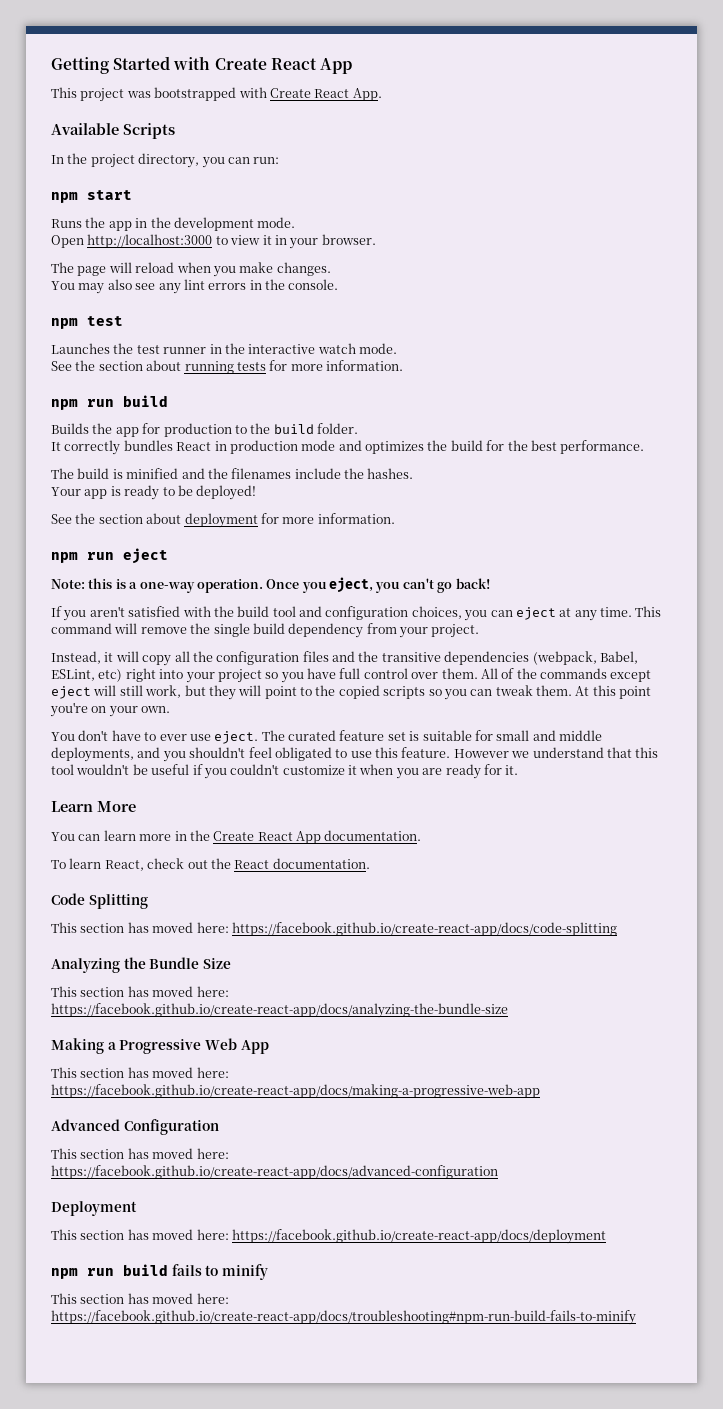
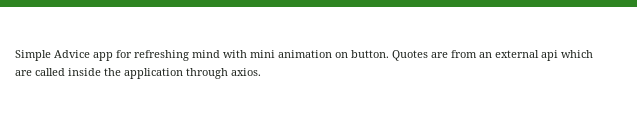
- Getting Started with Create React App
- This project was bootstrapped with Create React App.
- Available Scripts
- In the project directory, you can run:
- npm start
- Runs the app in the development mode.
- Open http://localhost:3000 to view it in your browser.
- The page will reload when you make changes.
- You may also see any lint errors in the console.
- npm test
- Launches the test runner in the interactive watch mode.
- See the section about running tests for more information.
- npm run build
- Builds the app for production to the build folder.
- It correctly bundles React in production mode and optimizes the build for the best performance.
- The build is minified and the filenames include the hashes.
- Your app is ready to be deployed!
- See the section about deployment for more information.
- npm run eject
- Note: this is a one-way operation. Once you eject, you can't go back!
- If you aren't satisfied with the build tool and configuration choices, you can eject at any time. This command will remove the single build dependency from your project.
- Instead, it will copy all the configuration files and the transitive dependencies (webpack, Babel, ESLint, etc) right into your project so you have full control over them. All of the commands except eject will still work, but they will point to the copied scripts so you can tweak them. At this point you're on your own.
- You don't have to ever use eject. The curated feature set is suitable for small and middle deployments, and you shouldn't feel obligated to use this feature. However we understand that this tool wouldn't be useful if you couldn't customize it when you are ready for it.
- Learn More
- You can learn more in the Create React App documentation.
- To learn React, check out the React documentation.
- Code Splitting
- This section has moved here: https://facebook.github.io/create-react-app/docs/code-splitting
- Analyzing the Bundle Size
- This section has moved here: https://facebook.github.io/create-react-app/docs/analyzing-the-bundle-size
- Making a Progressive Web App
- This section has moved here: https://facebook.github.io/create-react-app/docs/making-a-progressive-web-app
- Advanced Configuration
- This section has moved here: https://facebook.github.io/create-react-app/docs/advanced-configuration
- Deployment
- This section has moved here: https://facebook.github.io/create-react-app/docs/deployment
- npm run build fails to minify
- This section has moved here: https://facebook.github.io/create-react-app/docs/troubleshooting#npm-run-build-fails-to-minify
+ Simple Advice app for refreshing mind with mini animation on button. Quotes are from an external api which are called inside the application through axios.

